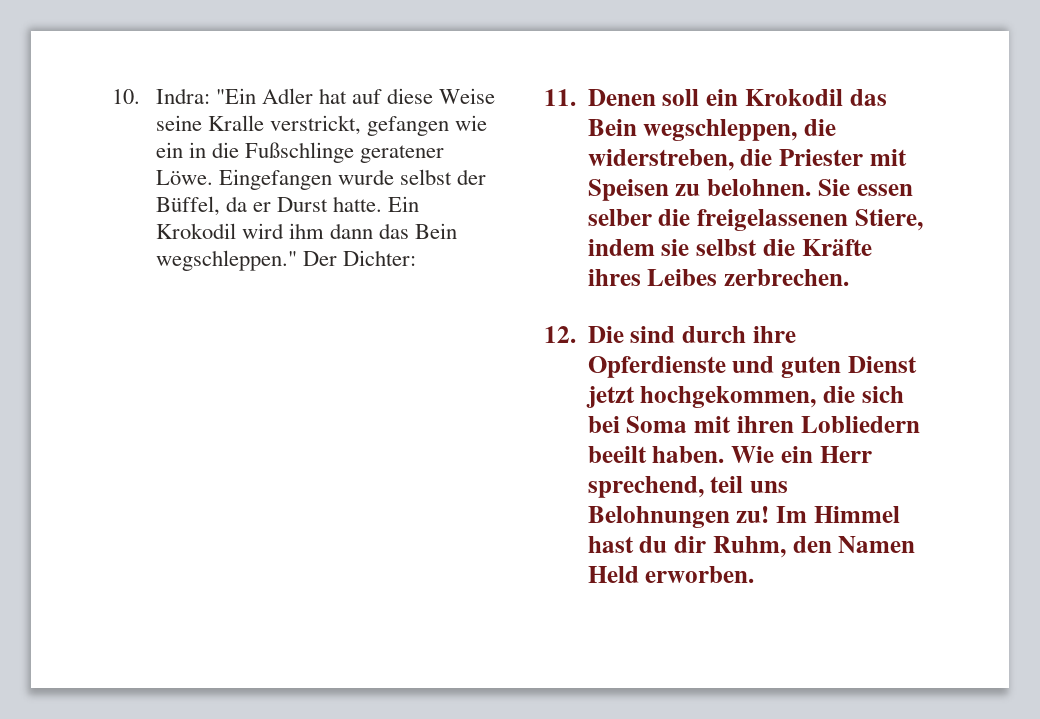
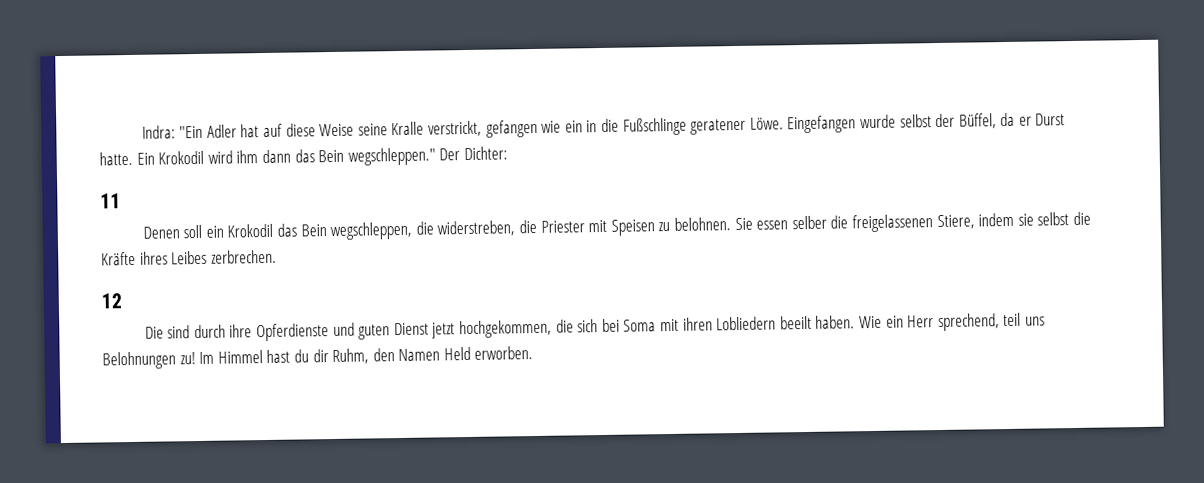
- 10. Indra: "Ein Adler hat auf diese Weise seine Kralle verstrickt, gefangen wie ein in die Fußschlinge geratener Löwe.
+ Indra: "Ein Adler hat auf diese Weise seine Kralle verstrickt, gefangen wie ein in die Fußschlinge geratener Löwe.
- 11. Denen soll ein Krokodil das Bein wegschleppen, die widerstreben, die Priester mit Speisen zu belohnen.
+ 11
+ Denen soll ein Krokodil das Bein wegschleppen, die widerstreben, die Priester mit Speisen zu belohnen.
- 12. Die sind durch ihre Opferdienste und guten Dienst jetzt hochgekommen, die sich bei Soma mit ihren Lobliedern beeilt haben.
+ 12
+ Die sind durch ihre Opferdienste und guten Dienst jetzt hochgekommen, die sich bei Soma mit ihren Lobliedern beeilt haben.

